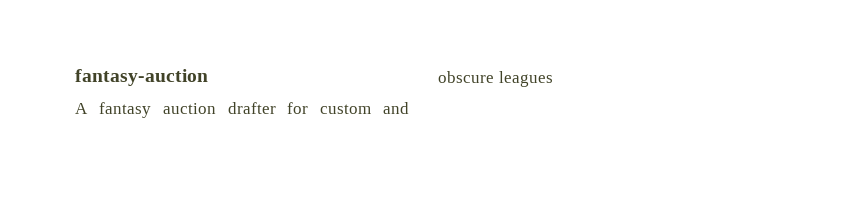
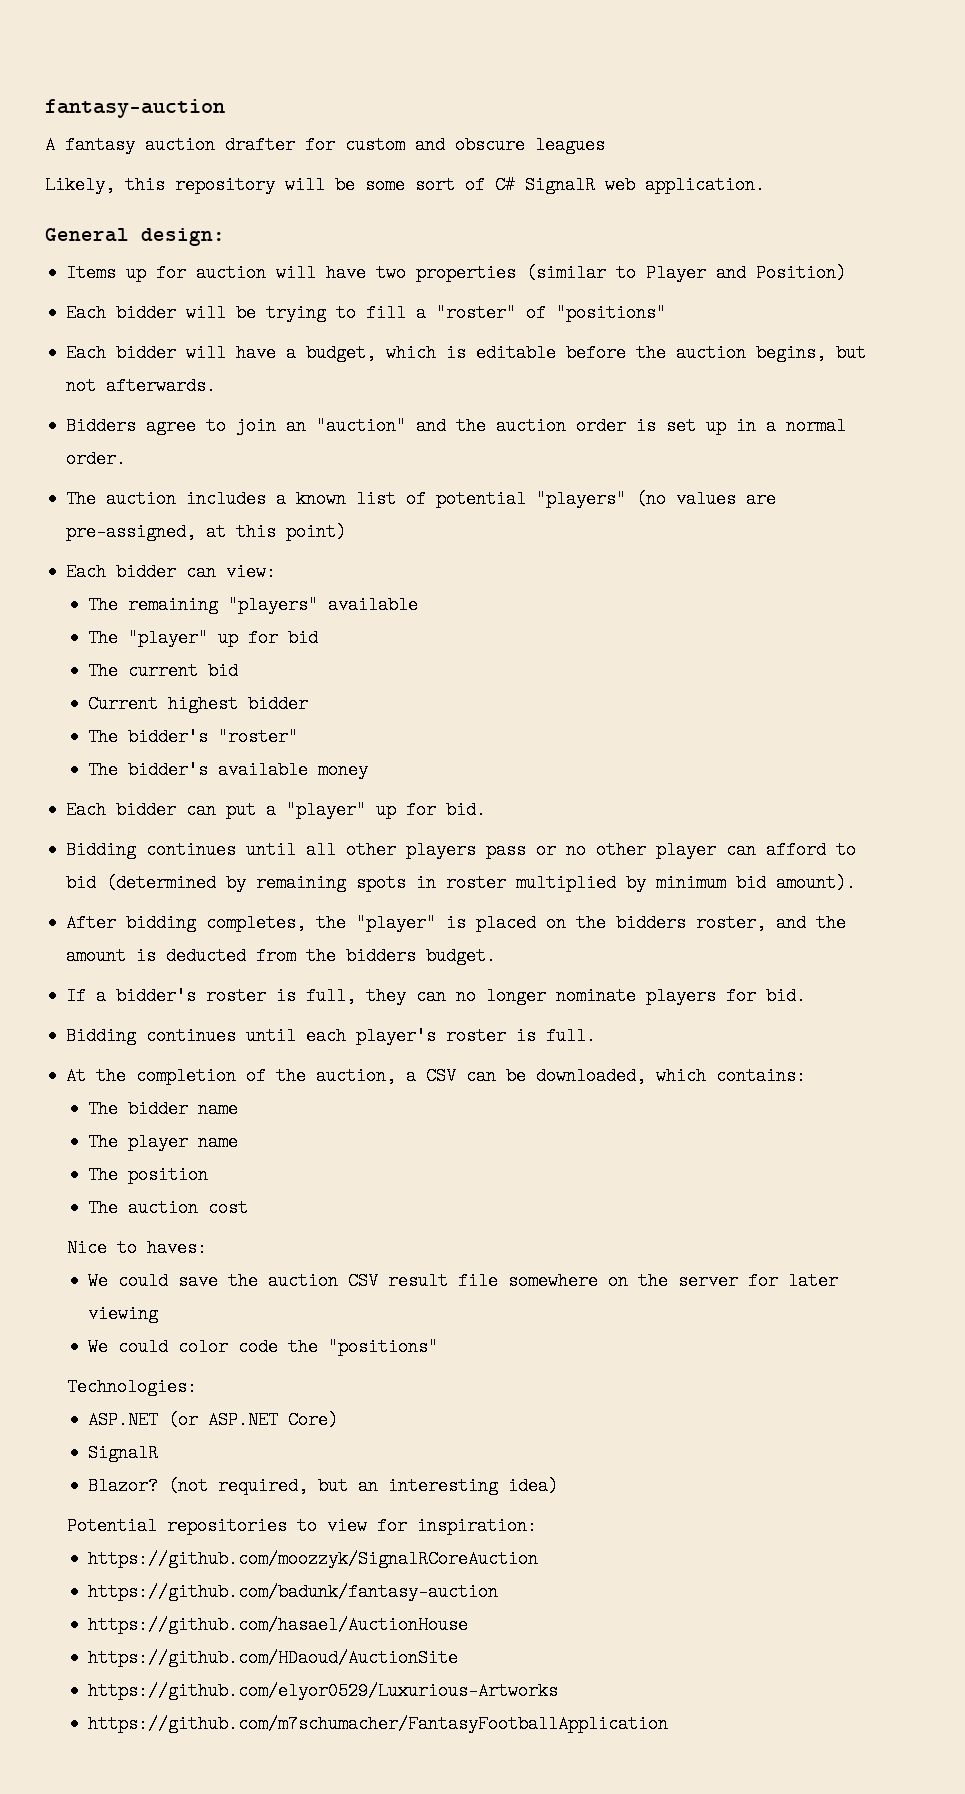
+ Likely, this repository will be some sort of C# SignalR web application.
+ General design:
+ Items up for auction will have two properties (similar to Player and Position)
+ Each bidder will be trying to fill a "roster" of "positions"
+ Each bidder will have a budget, which is editable before the auction begins, but not afterwards.
+ Bidders agree to join an "auction" and the auction order is set up in a normal order.
+ The auction includes a known list of potential "players" (no values are pre-assigned, at this point)
+ Each bidder can view:
+ The remaining "players" available
+ The "player" up for bid
+ The current bid
+ Current highest bidder
+ The bidder's "roster"
+ The bidder's available money
+ Each bidder can put a "player" up for bid.
+ Bidding continues until all other players pass or no other player can afford to bid (determined by remaining spots in roster multiplied by minimum bid amount).
+ After bidding completes, the "player" is placed on the bidders roster, and the amount is deducted from the bidders budget.
+ If a bidder's roster is full, they can no longer nominate players for bid.
+ Bidding continues until each player's roster is full.
+ At the completion of the auction, a CSV can be downloaded, which contains:
+ The bidder name
+ The player name
+ The position
+ The auction cost
+ Nice to haves:
+ We could save the auction CSV result file somewhere on the server for later viewing
+ We could color code the "positions"
+ Technologies:
+ ASP.NET (or ASP.NET Core)
+ SignalR
+ Blazor? (not required, but an interesting idea)
+ Potential repositories to view for inspiration:
+ https://github.com/moozzyk/SignalRCoreAuction
+ https://github.com/badunk/fantasy-auction
+ https://github.com/hasael/AuctionHouse
+ https://github.com/HDaoud/AuctionSite
+ https://github.com/elyor0529/Luxurious-Artworks
+ https://github.com/m7schumacher/FantasyFootballApplication

